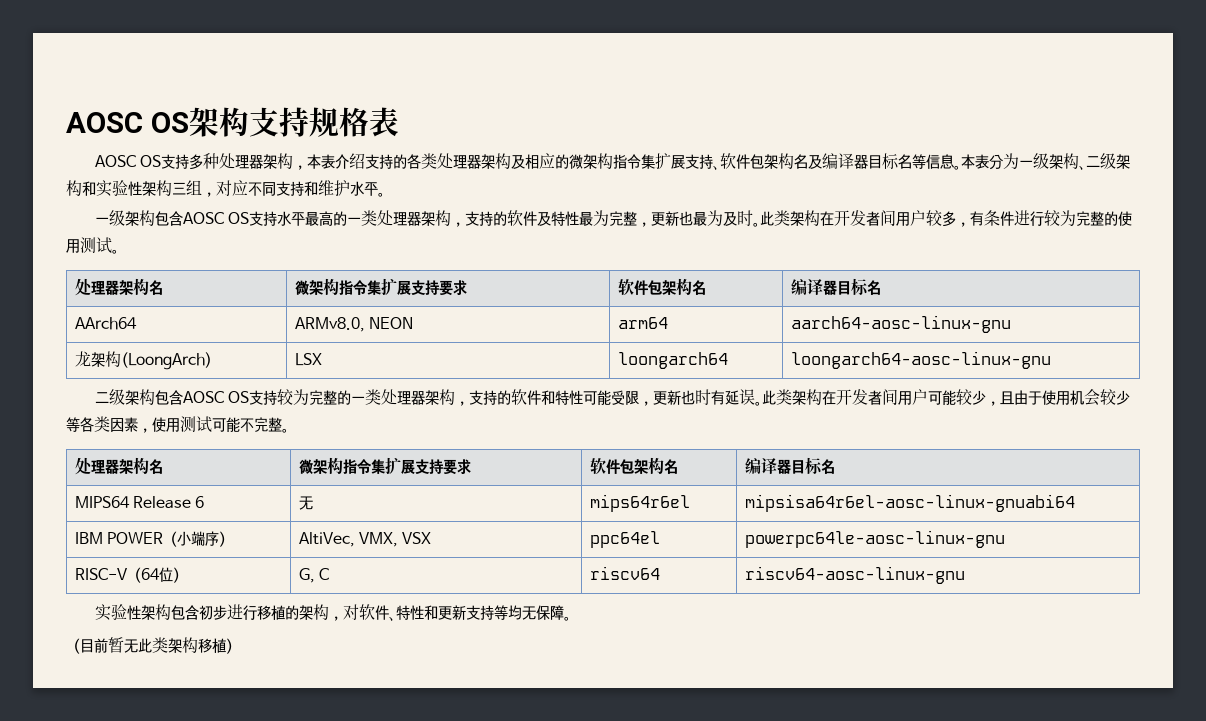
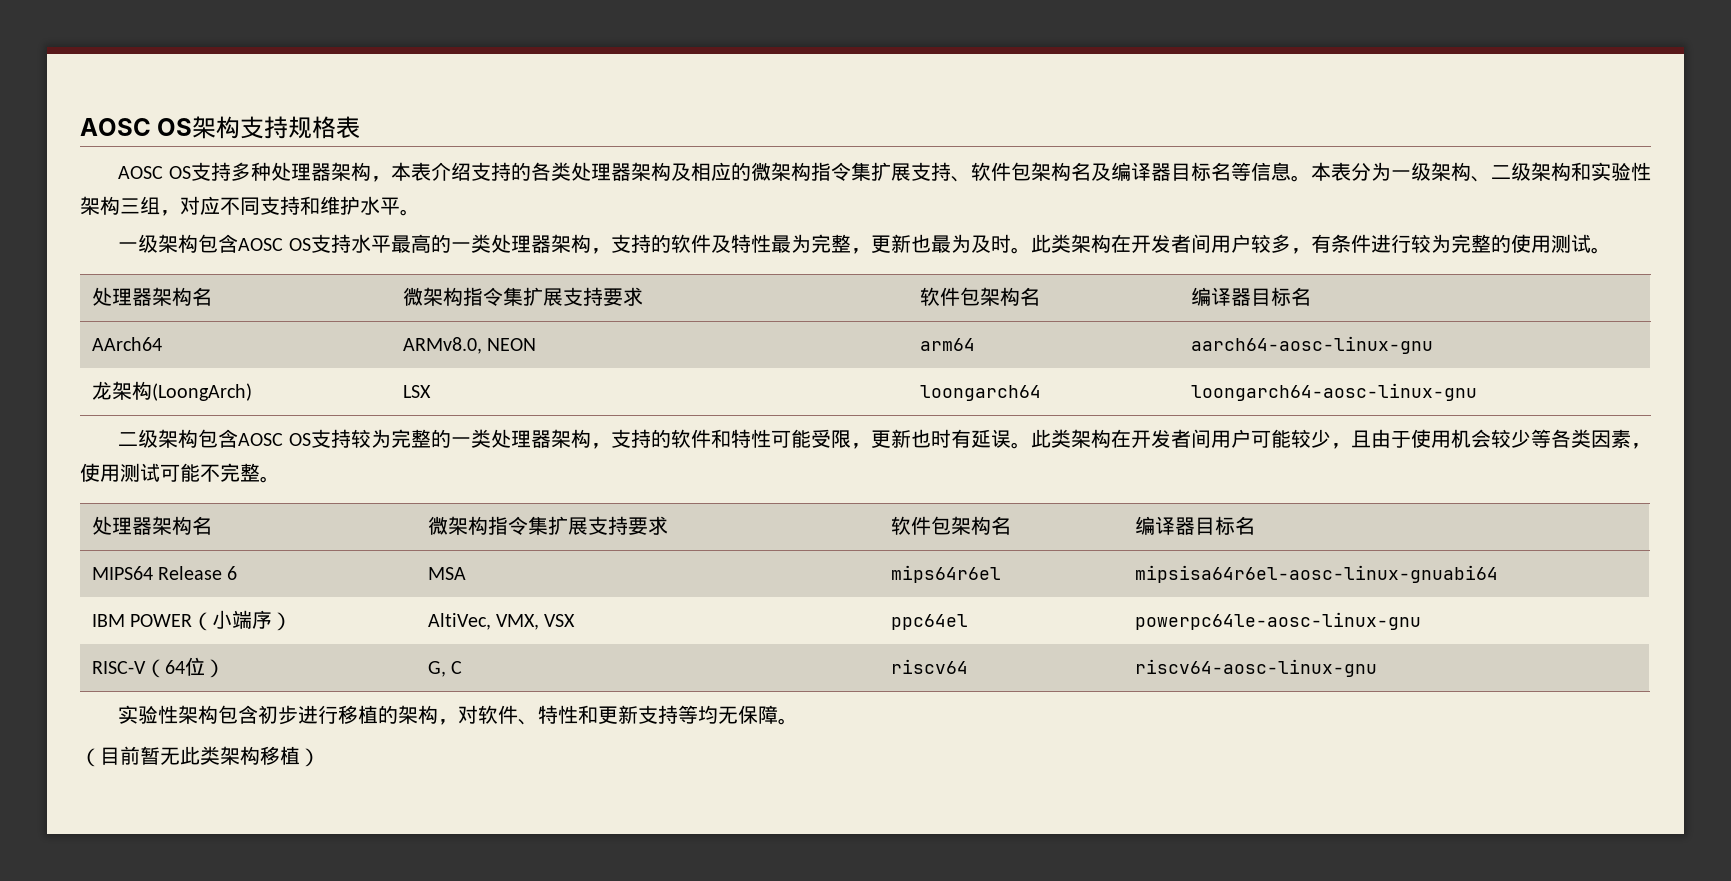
- MIPS64 Release 6 | 无 | mips64r6el | mipsisa64r6el-aosc-linux-gnuabi64
+ MIPS64 Release 6 | MSA | mips64r6el | mipsisa64r6el-aosc-linux-gnuabi64

